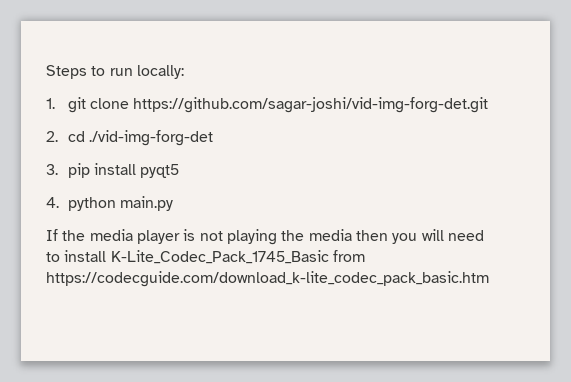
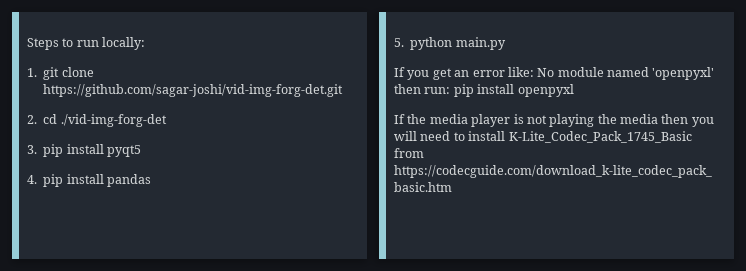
- 4. python main.py
+ 4. pip install pandas
+ 5. python main.py
+ If you get an error like: No module named 'openpyxl' then run: pip install openpyxl

